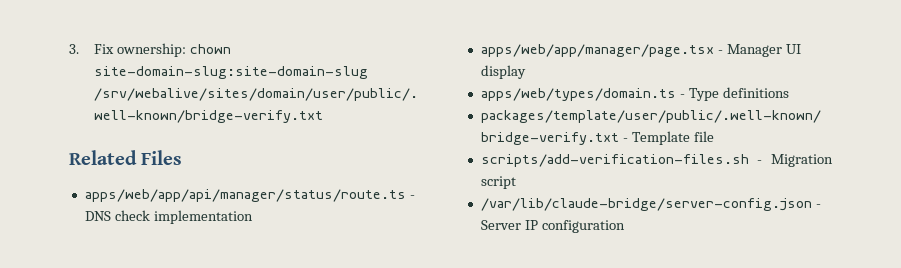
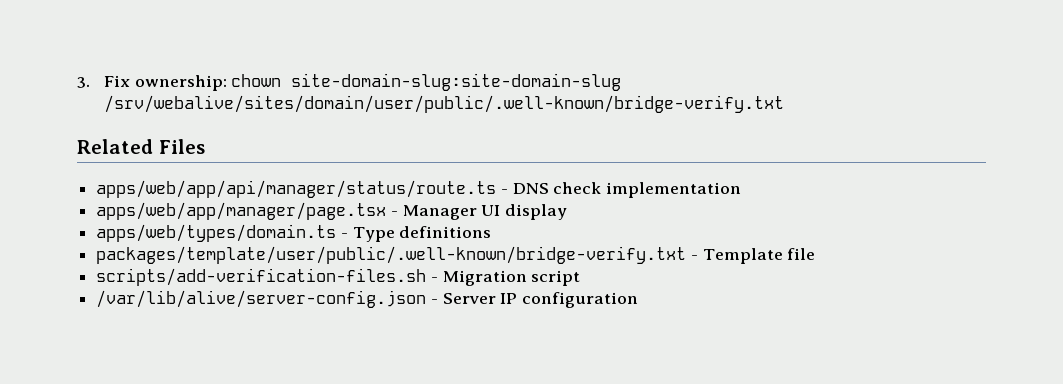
- /var/lib/claude-bridge/server-config.json - Server IP configuration
+ /var/lib/alive/server-config.json - Server IP configuration

